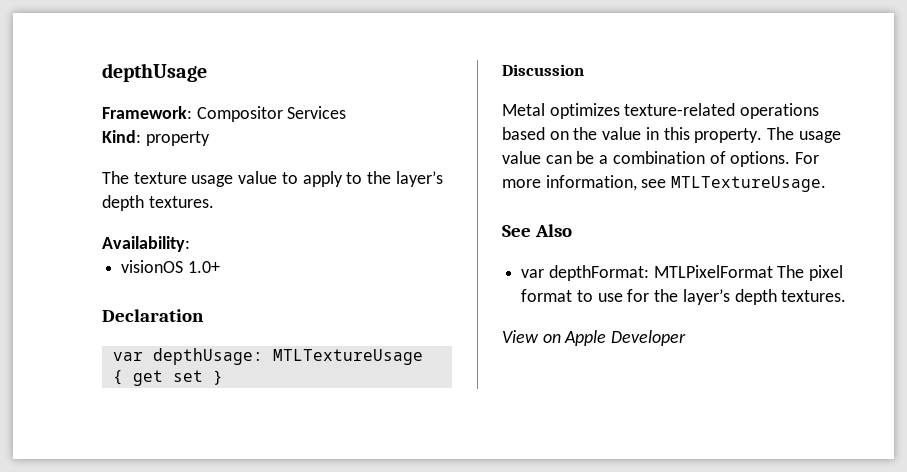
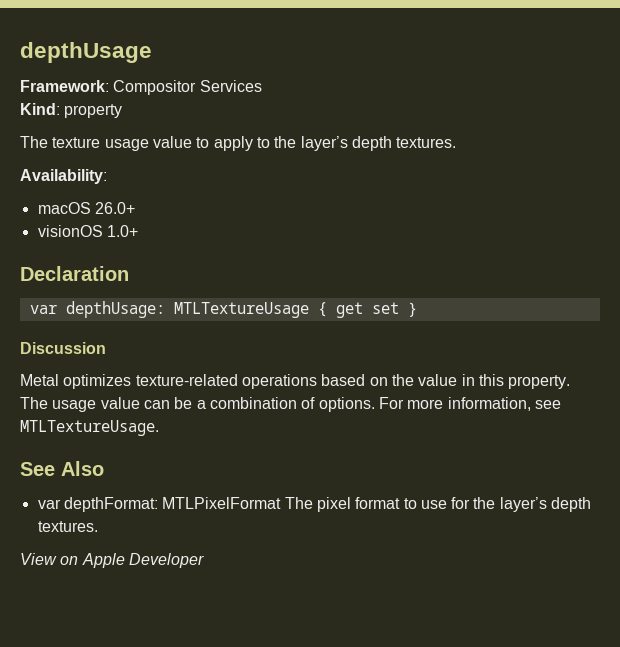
+ macOS 26.0+

